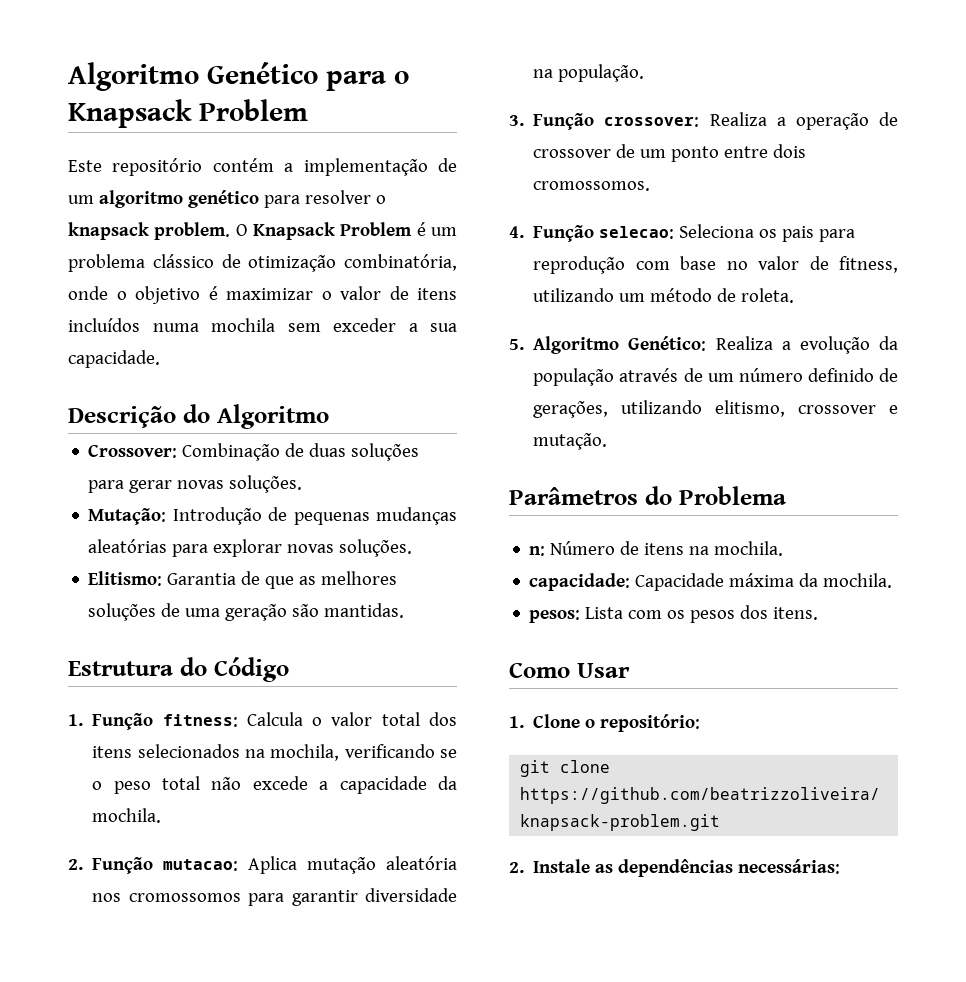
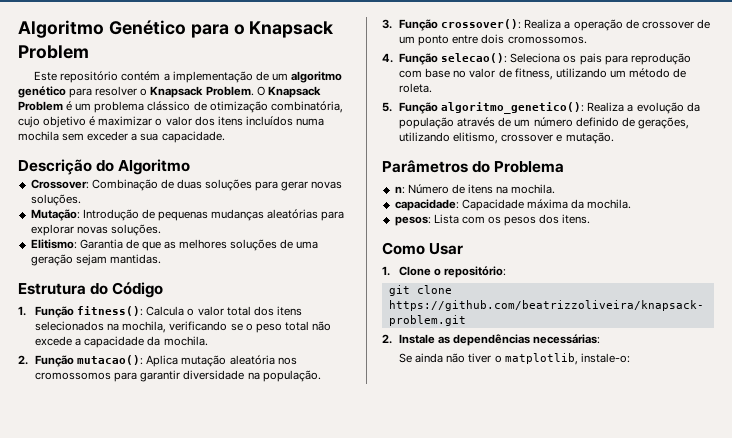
- Este repositório contém a implementação de um algoritmo genético para resolver o knapsack problem.
+ Este repositório contém a implementação de um algoritmo genético para resolver o Knapsack Problem.
- O Knapsack Problem é um problema clássico de otimização combinatória, onde o objetivo é maximizar o valor de itens incluídos numa mochila sem exceder a sua capacidade.
+ O Knapsack Problem é um problema clássico de otimização combinatória, cujo objetivo é maximizar o valor dos itens incluídos numa mochila sem exceder a sua capacidade.
- Elitismo: Garantia de que as melhores soluções de uma geração são mantidas.
+ Elitismo: Garantia de que as melhores soluções de uma geração sejam mantidas.
- 1. Função fitness: Calcula o valor total dos itens selecionados na mochila, verificando se o peso total não excede a capacidade da mochila.
+ 1. Função fitness(): Calcula o valor total dos itens selecionados na mochila, verificando se o peso total não excede a capacidade da mochila.
- 2. Função mutacao: Aplica mutação aleatória nos cromossomos para garantir diversidade na população.
+ 2. Função mutacao(): Aplica mutação aleatória nos cromossomos para garantir diversidade na população.
- 3. Função crossover: Realiza a operação de crossover de um ponto entre dois cromossomos.
+ 3. Função crossover(): Realiza a operação de crossover de um ponto entre dois cromossomos.
- 4. Função selecao: Seleciona os pais para reprodução com base no valor de fitness, utilizando um método de roleta.
+ 4. Função selecao(): Seleciona os pais para reprodução com base no valor de fitness, utilizando um método de roleta.
- 5. Algoritmo Genético: Realiza a evolução da população através de um número definido de gerações, utilizando elitismo, crossover e mutação.
+ 5. Função algoritmo_genetico(): Realiza a evolução da população através de um número definido de gerações, utilizando elitismo, crossover e mutação.
+ Se ainda não tiver o matplotlib, instale-o:

